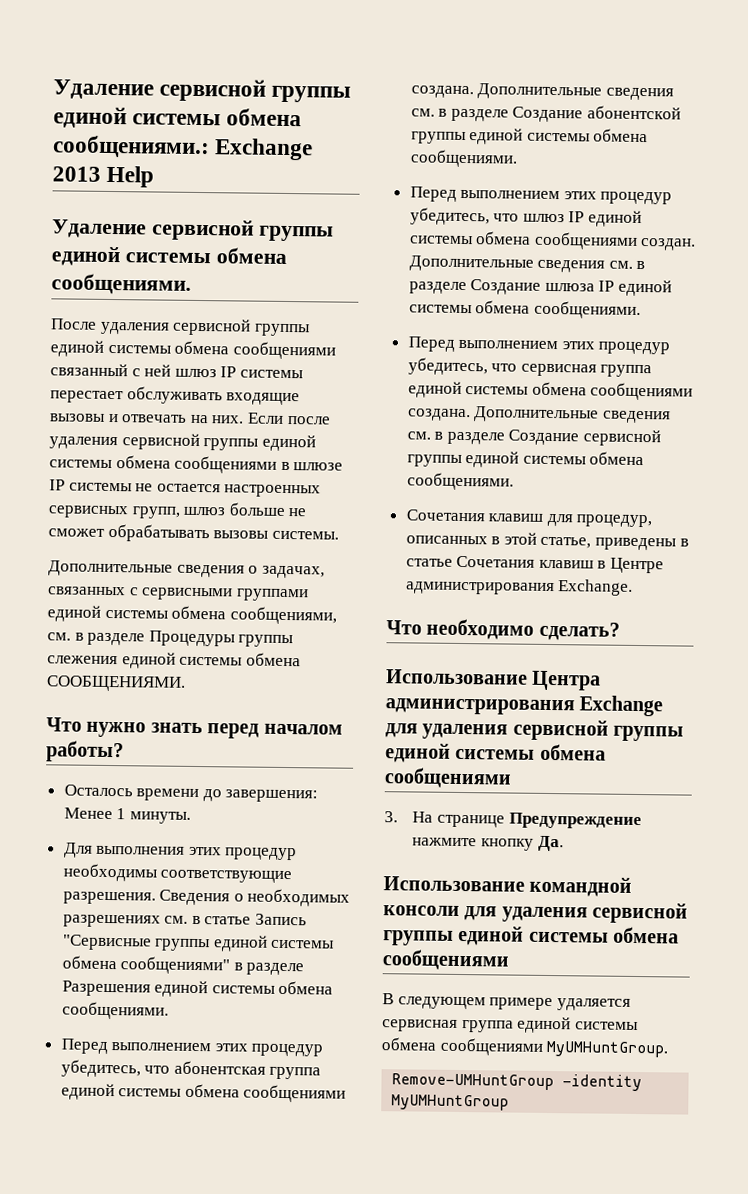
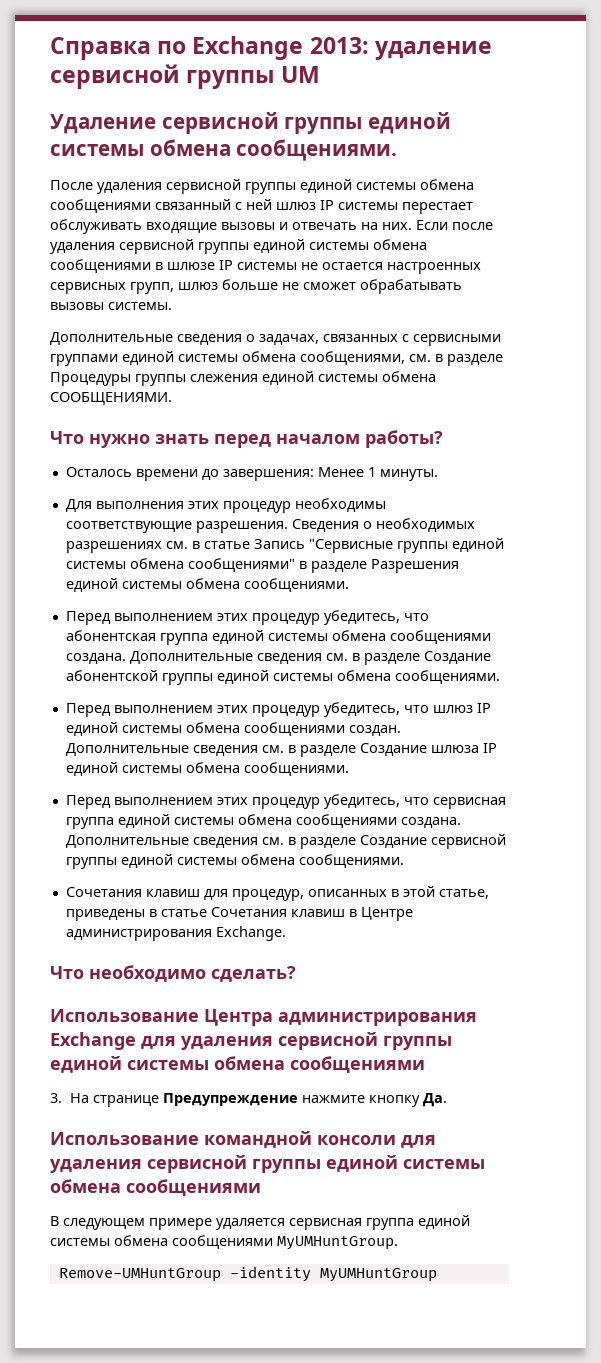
- Удаление сервисной группы единой системы обмена сообщениями.: Exchange 2013 Help
+ Справка по Exchange 2013: удаление сервисной группы UM

